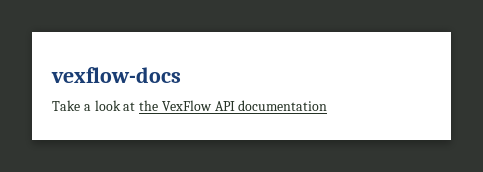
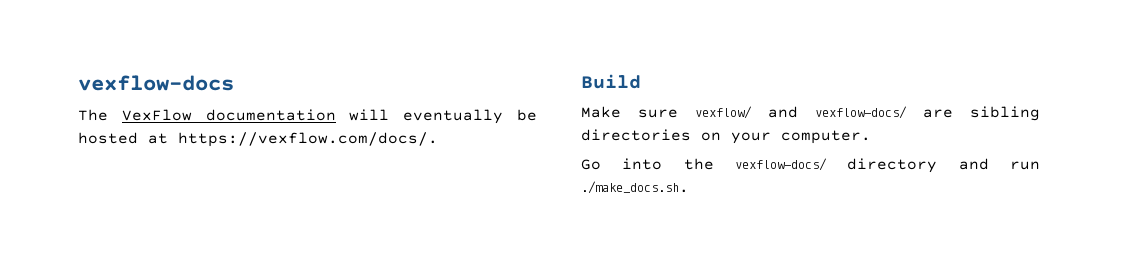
- Take a look at the VexFlow API documentation
+ The VexFlow documentation will eventually be hosted at https://vexflow.com/docs/.
+ Build
+ Make sure vexflow/ and vexflow-docs/ are sibling directories on your computer.
+ Go into the vexflow-docs/ directory and run ./make_docs.sh.

